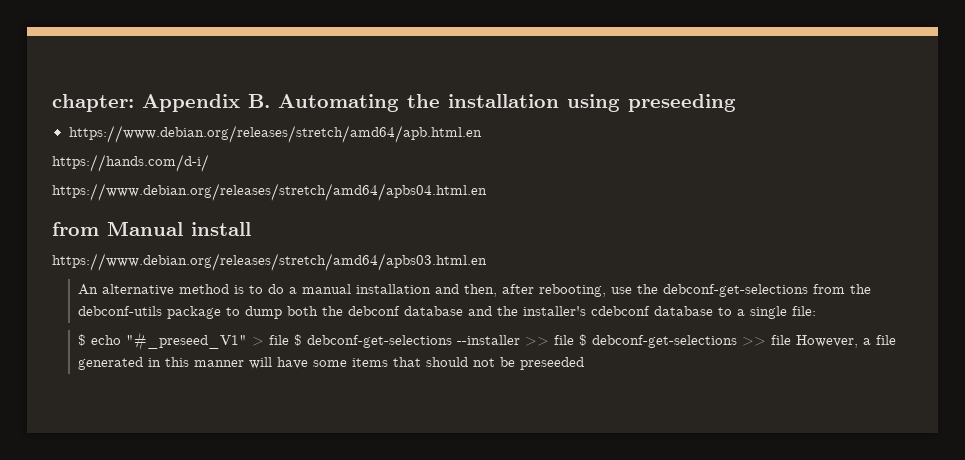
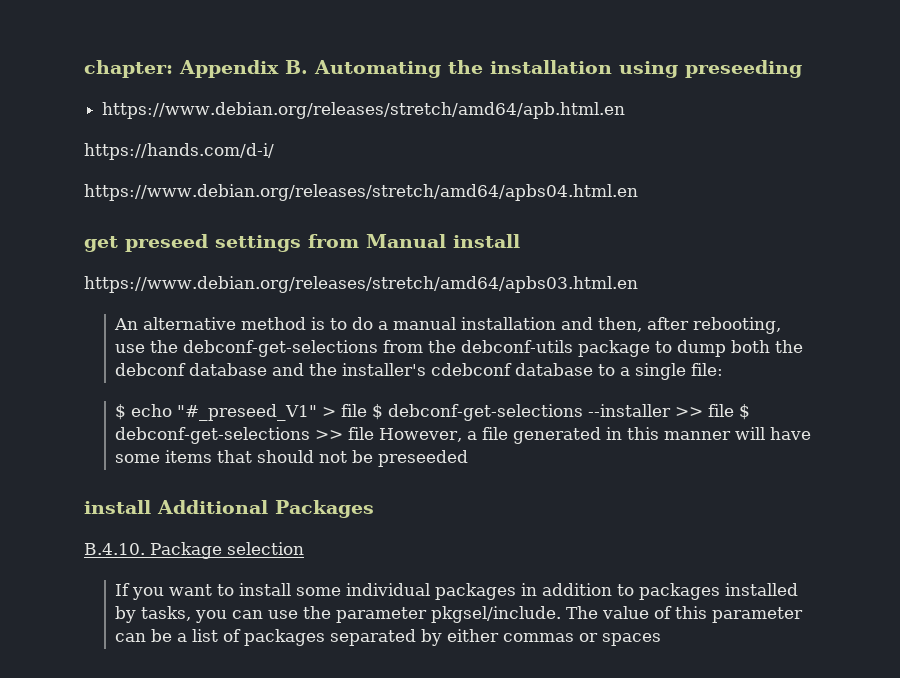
- from Manual install
+ get preseed settings from Manual install
+ install Additional Packages
+ B.4.10. Package selection
+ If you want to install some individual packages in addition to packages installed by tasks, you can use the parameter pkgsel/include. The value of this parameter can be a list of packages separated by either commas or spaces

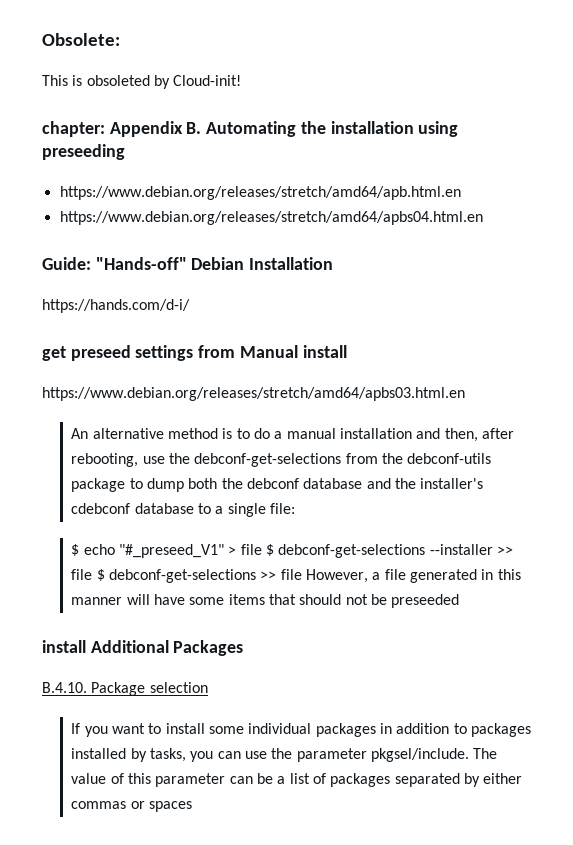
+ Obsolete:
+ This is obsoleted by Cloud-init!
+ https://www.debian.org/releases/stretch/amd64/apbs04.html.en
+ Guide: "Hands-off" Debian Installation
- https://www.debian.org/releases/stretch/amd64/apbs04.html.en

